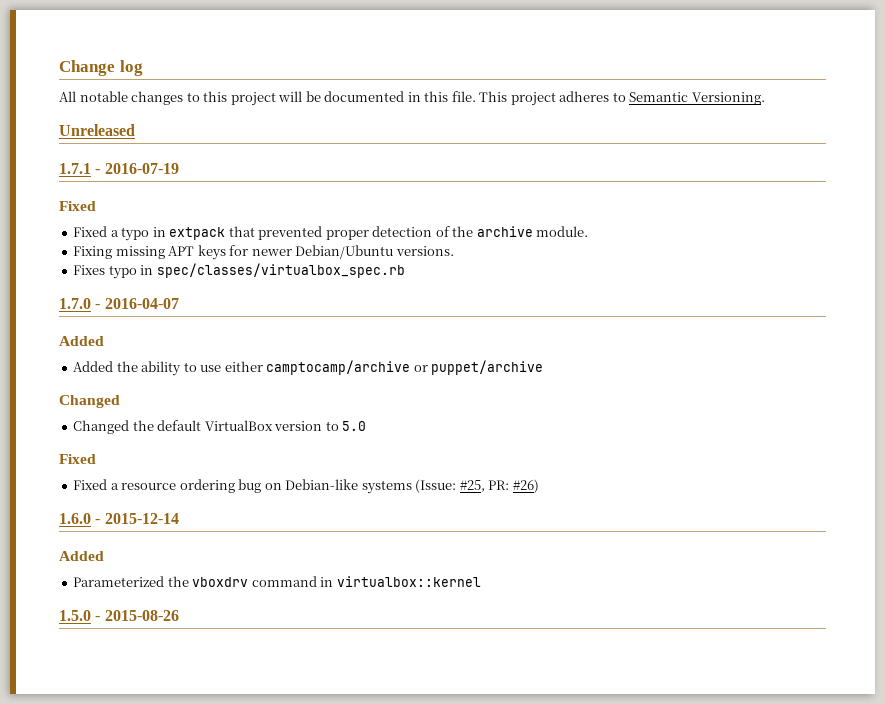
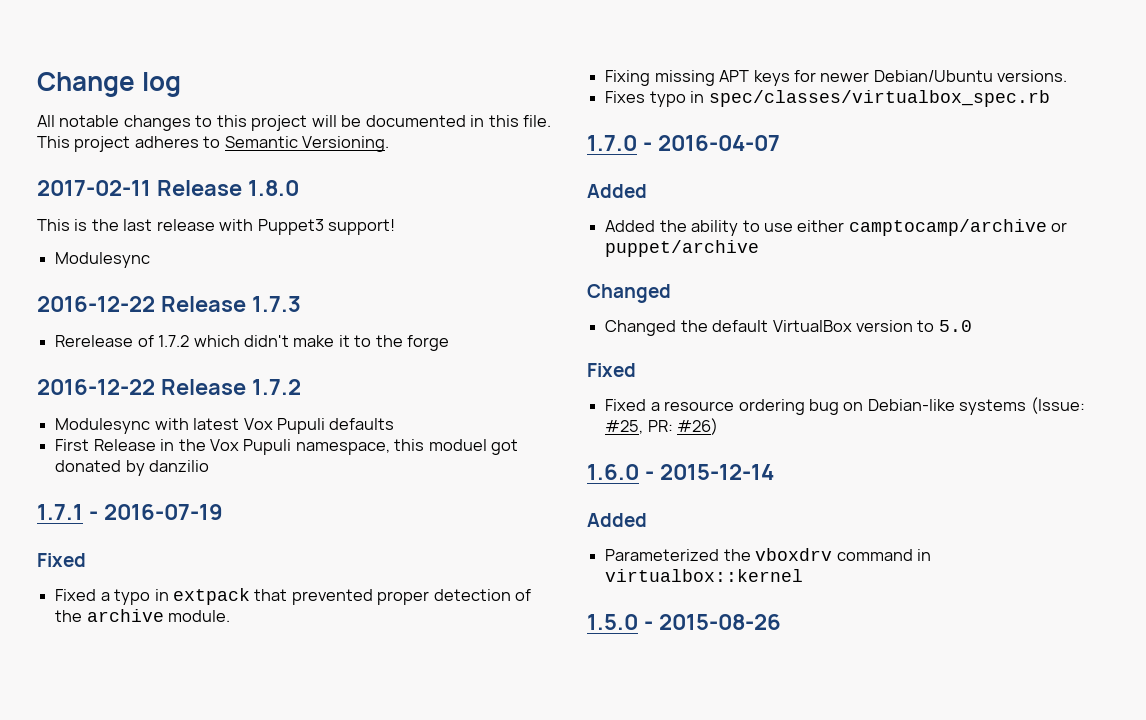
- Unreleased
+ 2017-02-11 Release 1.8.0
+ This is the last release with Puppet3 support!
+ Modulesync
+ 2016-12-22 Release 1.7.3
+ Rerelease of 1.7.2 which didn't make it to the forge
+ 2016-12-22 Release 1.7.2
+ Modulesync with latest Vox Pupuli defaults
+ First Release in the Vox Pupuli namespace, this moduel got donated by danzilio

